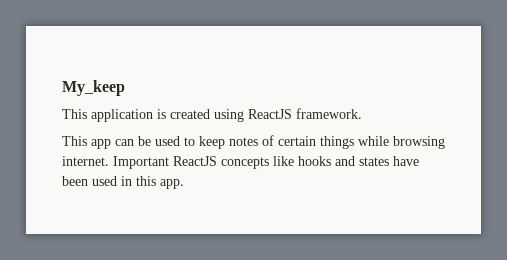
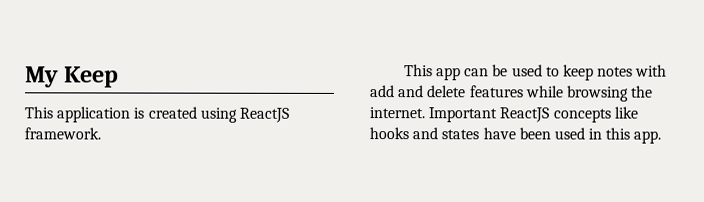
- My_keep
+ My Keep
- This app can be used to keep notes of certain things while browsing internet.
+ This app can be used to keep notes with add and delete features while browsing the internet.

